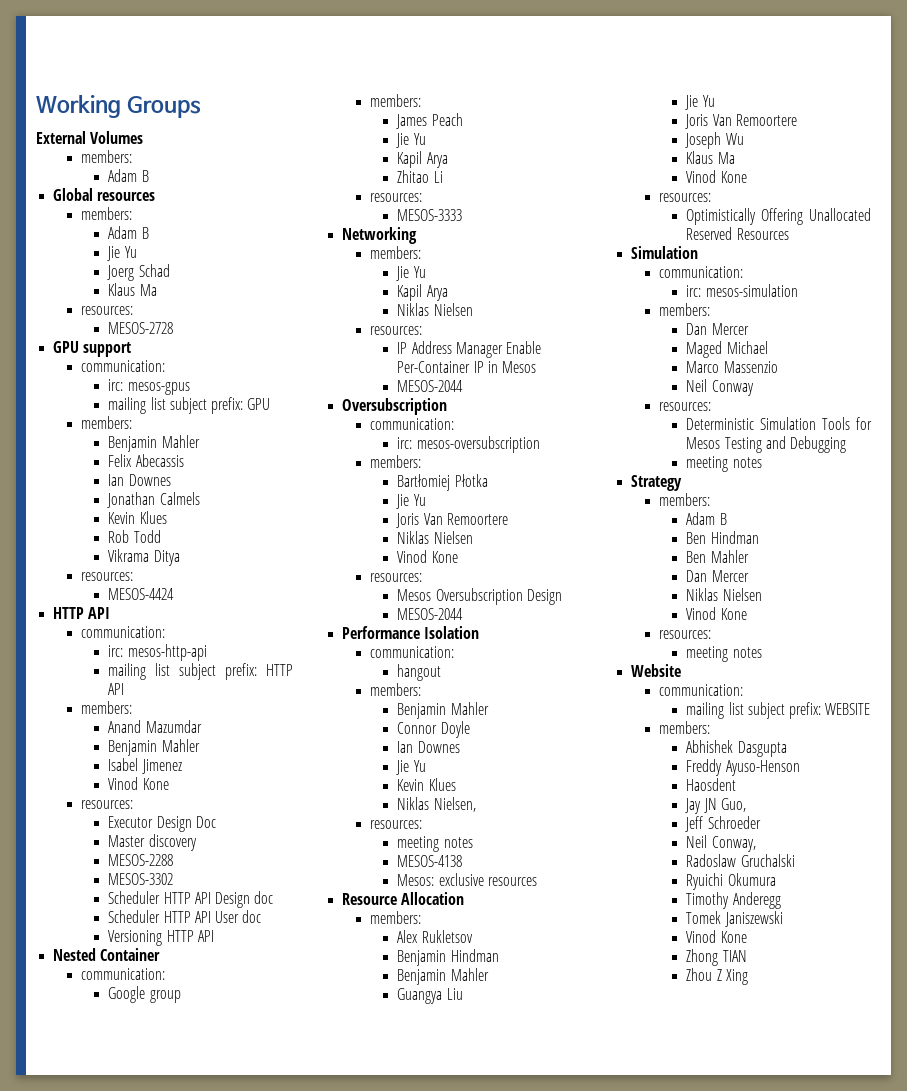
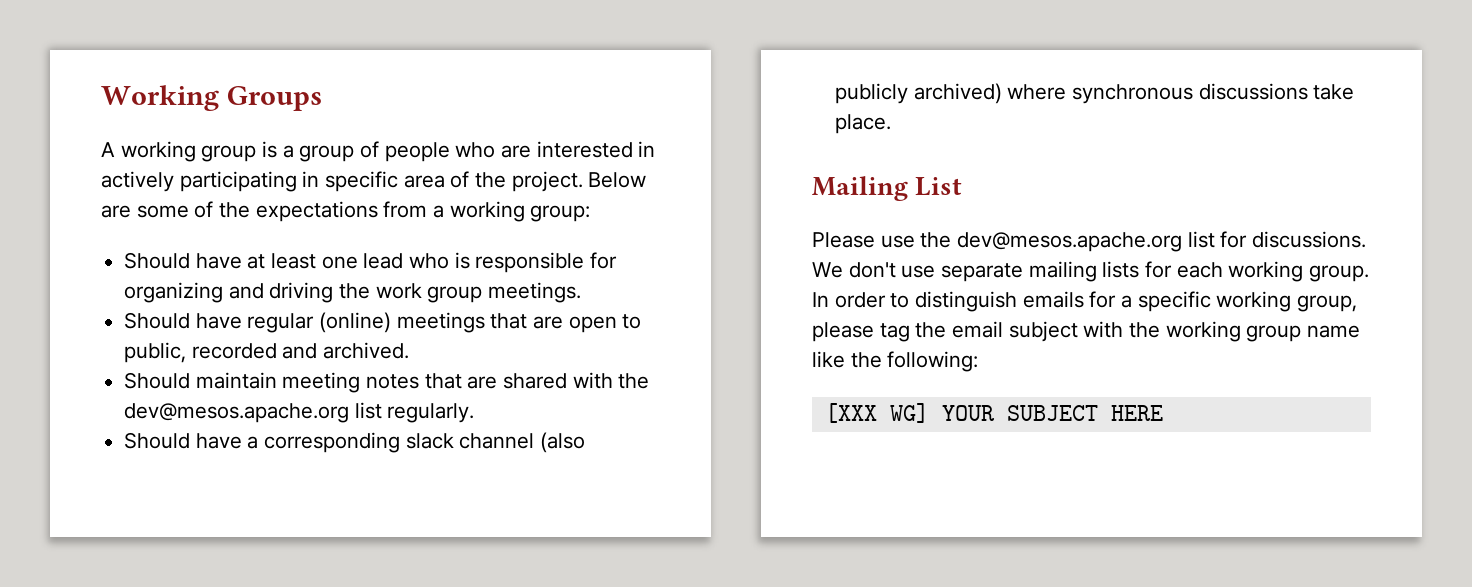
- External Volumes
- members:
- Adam B
- Global resources
- members:
- Adam B
- Jie Yu
- Joerg Schad
- Klaus Ma
- resources:
- MESOS-2728
- GPU support
- communication:
- irc: mesos-gpus
- mailing list subject prefix: GPU
- members:
- Benjamin Mahler
- Felix Abecassis
- Ian Downes
- Jonathan Calmels
- Kevin Klues
- Rob Todd
- Vikrama Ditya
- resources:
- MESOS-4424
- HTTP API
- communication:
- irc: mesos-http-api
- mailing list subject prefix: HTTP API
- members:
- Anand Mazumdar
- Benjamin Mahler
- Isabel Jimenez
- Vinod Kone
- resources:
- Executor Design Doc
- Master discovery
- MESOS-2288
- MESOS-3302
- Scheduler HTTP API Design doc
- Scheduler HTTP API User doc
- Versioning HTTP API
- Nested Container
- communication:
- Google group
- members:
- James Peach
- Jie Yu
- Kapil Arya
- Zhitao Li
- resources:
- MESOS-3333
- Networking
- members:
- Jie Yu
- Kapil Arya
- Niklas Nielsen
- resources:
- IP Address Manager Enable Per-Container IP in Mesos
- MESOS-2044
- Oversubscription
- communication:
- irc: mesos-oversubscription
- members:
- Bartłomiej Płotka
- Jie Yu
- Joris Van Remoortere
- Niklas Nielsen
- Vinod Kone
- resources:
- Mesos Oversubscription Design
- MESOS-2044
- Performance Isolation
- communication:
- hangout
- members:
- Benjamin Mahler
- Connor Doyle
- Ian Downes
- Jie Yu
- Kevin Klues
- Niklas Nielsen,
- resources:
- meeting notes
- MESOS-4138
- Mesos: exclusive resources
- Resource Allocation
- members:
- Alex Rukletsov
- Benjamin Hindman
- Benjamin Mahler
- Guangya Liu
- Jie Yu
- Joris Van Remoortere
- Joseph Wu
- Klaus Ma
- Vinod Kone
- resources:
- Optimistically Offering Unallocated Reserved Resources
- Simulation
- communication:
- irc: mesos-simulation
- members:
- Dan Mercer
- Maged Michael
- Marco Massenzio
- Neil Conway
- resources:
- Deterministic Simulation Tools for Mesos Testing and Debugging
- meeting notes
- Strategy
- members:
- Adam B
- Ben Hindman
- Ben Mahler
- Dan Mercer
- Niklas Nielsen
- Vinod Kone
- resources:
- meeting notes
- Website
- communication:
- mailing list subject prefix: WEBSITE
- members:
- Abhishek Dasgupta
- Freddy Ayuso-Henson
- Haosdent
- Jay JN Guo,
- Jeff Schroeder
- Neil Conway,
- Radoslaw Gruchalski
- Ryuichi Okumura
- Timothy Anderegg
- Tomek Janiszewski
- Vinod Kone
- Zhong TIAN
- Zhou Z Xing
+ A working group is a group of people who are interested in actively participating in specific area of the project. Below are some of the expectations from a working group:
+ Should have at least one lead who is responsible for organizing and driving the work group meetings.
+ Should have regular (online) meetings that are open to public, recorded and archived.
+ Should maintain meeting notes that are shared with the dev@mesos.apache.org list regularly.
+ Should have a corresponding slack channel (also publicly archived) where synchronous discussions take place.
+ Mailing List
+ Please use the dev@mesos.apache.org list for discussions. We don't use separate mailing lists for each working group. In order to distinguish emails for a specific working group, please tag the email subject with the working group name like the following:
+ [XXX WG] YOUR SUBJECT HERE

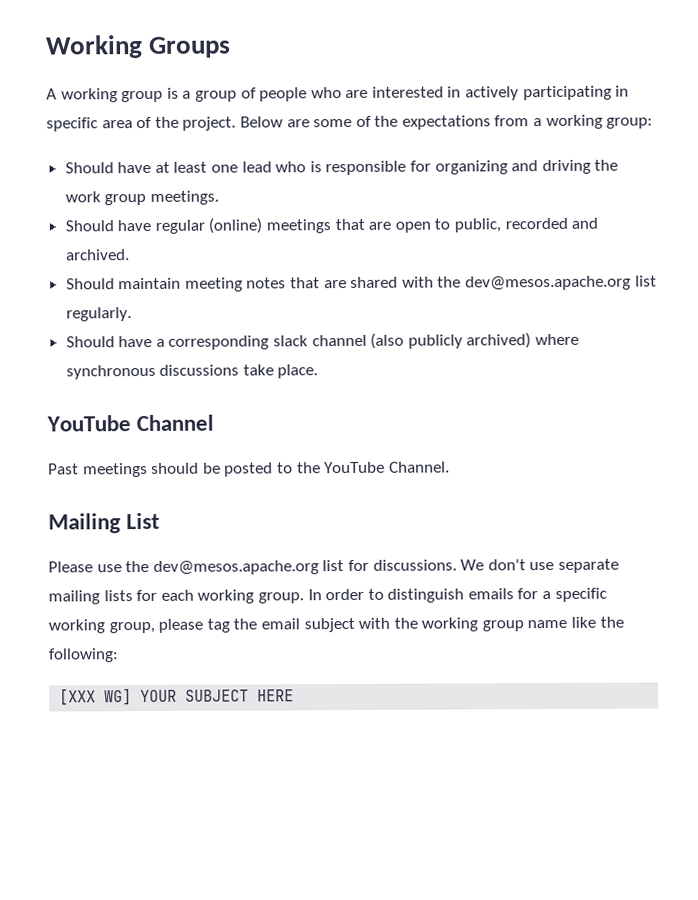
+ YouTube Channel
+ Past meetings should be posted to the YouTube Channel.

